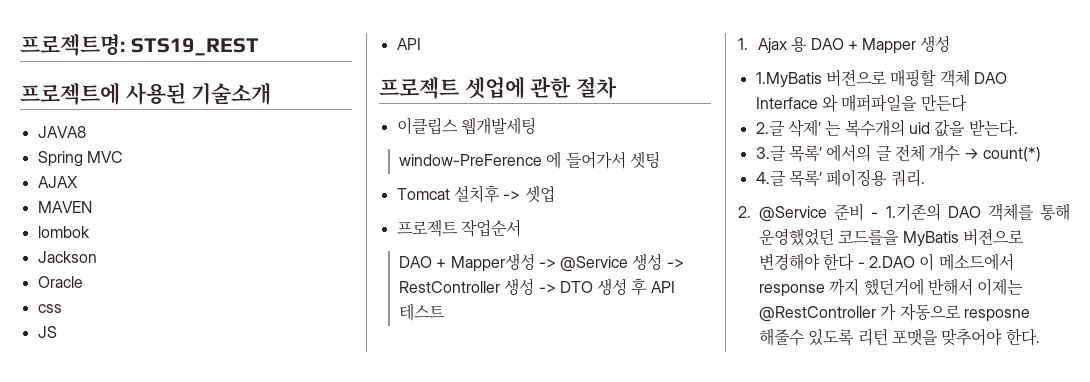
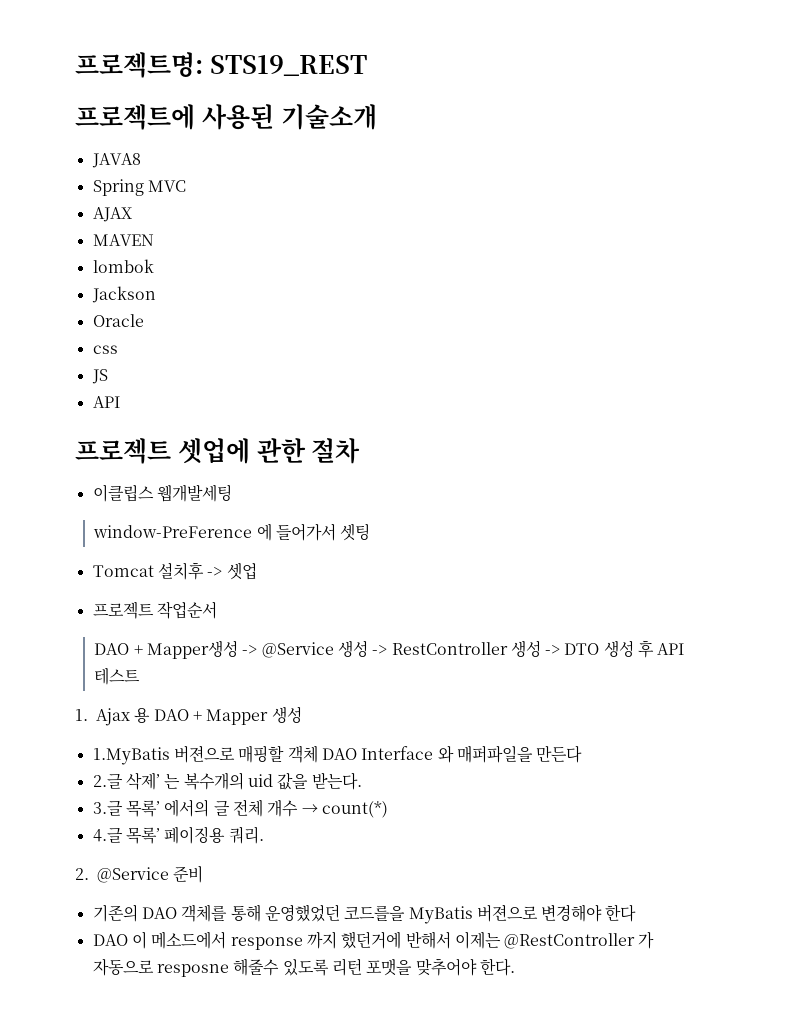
- 2. @Service 준비 - 1.기존의 DAO 객체를 통해 운영했었던 코드를을 MyBatis 버젼으로 변경해야 한다 - 2.DAO 이 메소드에서 response 까지 했던거에 반해서 이제는 @RestController 가 자동으로 resposne 해줄수 있도록 리턴 포맷을 맞추어야 한다.
+ 2. @Service 준비
+ 기존의 DAO 객체를 통해 운영했었던 코드를을 MyBatis 버젼으로 변경해야 한다
+ DAO 이 메소드에서 response 까지 했던거에 반해서 이제는 @RestController 가 자동으로 resposne 해줄수 있도록 리턴 포맷을 맞추어야 한다.

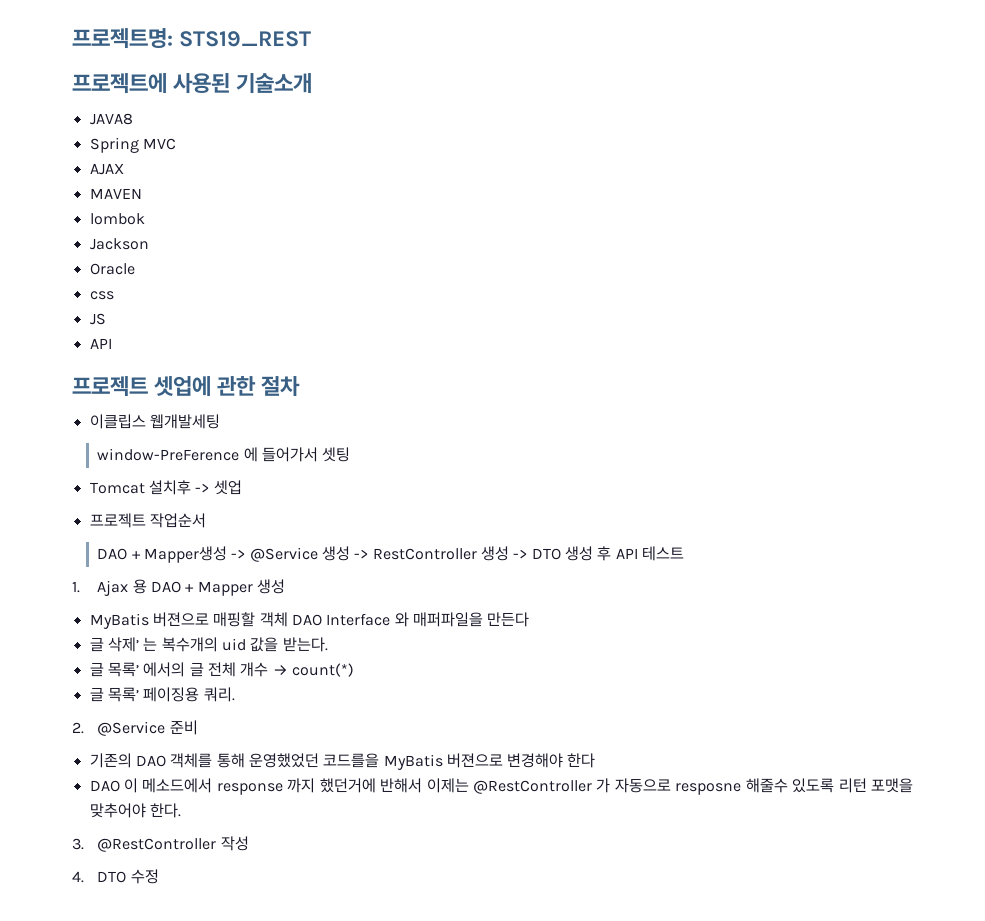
- 1.MyBatis 버젼으로 매핑할 객체 DAO Interface 와 매퍼파일을 만든다
+ MyBatis 버젼으로 매핑할 객체 DAO Interface 와 매퍼파일을 만든다
- 2.글 삭제’ 는 복수개의 uid 값을 받는다.
+ 글 삭제’ 는 복수개의 uid 값을 받는다.
- 3.글 목록’ 에서의 글 전체 개수 → count(*)
+ 글 목록’ 에서의 글 전체 개수 → count(*)
- 4.글 목록’ 페이징용 쿼리.
+ 글 목록’ 페이징용 쿼리.
+ 3. @RestController 작성
+ 4. DTO 수정

